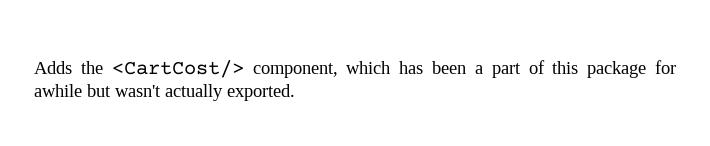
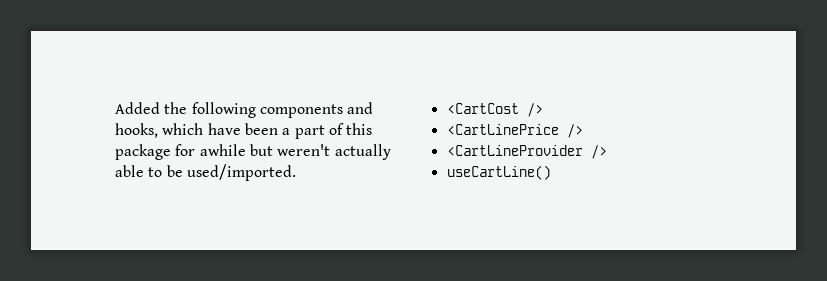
- Adds the <CartCost/> component, which has been a part of this package for awhile but wasn't actually exported.
+ Added the following components and hooks, which have been a part of this package for awhile but weren't actually able to be used/imported.
+ <CartCost />
+ <CartLinePrice />
+ <CartLineProvider />
+ useCartLine()

